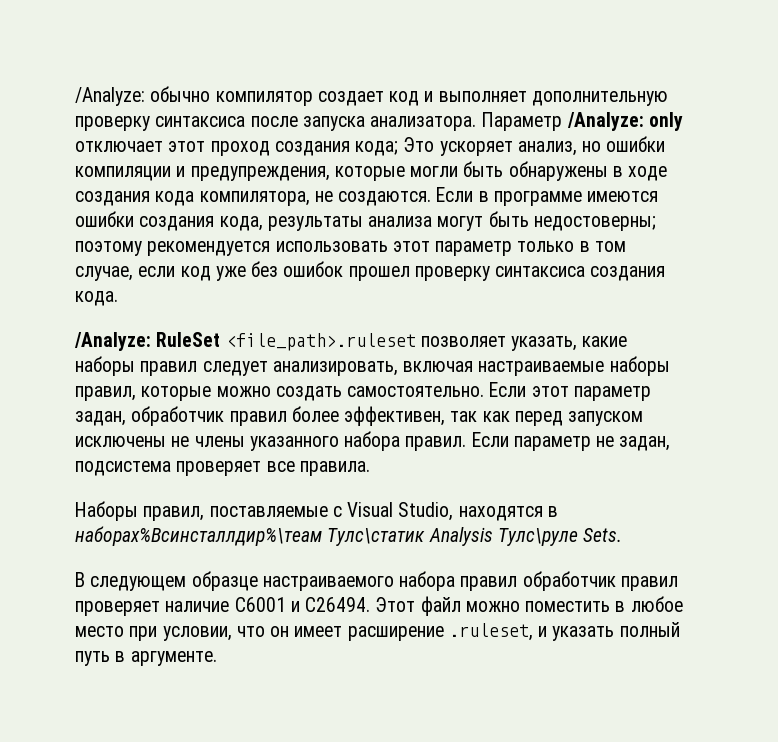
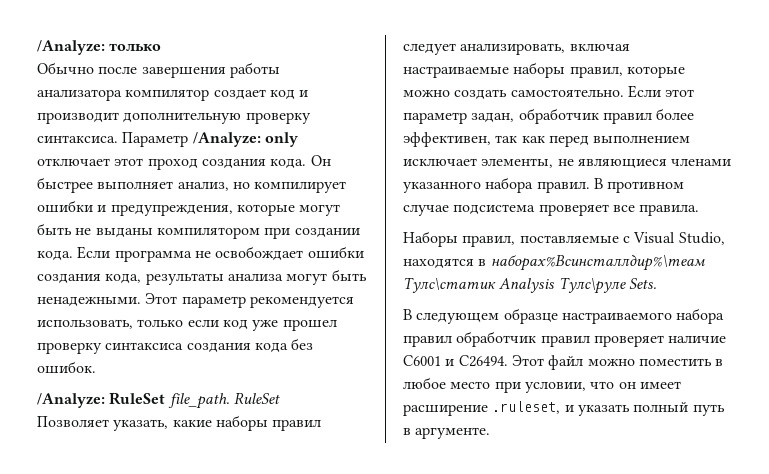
- /Analyze: обычно компилятор создает код и выполняет дополнительную проверку синтаксиса после запуска анализатора.
+ /Analyze: только
+ Обычно после завершения работы анализатора компилятор создает код и производит дополнительную проверку синтаксиса.
- Параметр /Analyze: only отключает этот проход создания кода; Это ускоряет анализ, но ошибки компиляции и предупреждения, которые могли быть обнаружены в ходе создания кода компилятора, не создаются. Если в программе имеются ошибки создания кода, результаты анализа могут быть недостоверны; поэтому рекомендуется использовать этот параметр только в том случае, если код уже без ошибок прошел проверку синтаксиса создания кода.
+ Параметр /Analyze: only отключает этот проход создания кода. Он быстрее выполняет анализ, но компилирует ошибки и предупреждения, которые могут быть не выданы компилятором при создании кода. Если программа не освобождает ошибки создания кода, результаты анализа могут быть ненадежными. Этот параметр рекомендуется использовать, только если код уже прошел проверку синтаксиса создания кода без ошибок.
- /Analyze: RuleSet <file_path>.ruleset позволяет указать, какие наборы правил следует анализировать, включая настраиваемые наборы правил, которые можно создать самостоятельно.
+ /Analyze: RuleSet file_path. RuleSet
+ Позволяет указать, какие наборы правил следует анализировать, включая настраиваемые наборы правил, которые можно создать самостоятельно.
- Если этот параметр задан, обработчик правил более эффективен, так как перед запуском исключены не члены указанного набора правил. Если параметр не задан, подсистема проверяет все правила.
+ Если этот параметр задан, обработчик правил более эффективен, так как перед выполнением исключает элементы, не являющиеся членами указанного набора правил. В противном случае подсистема проверяет все правила.

